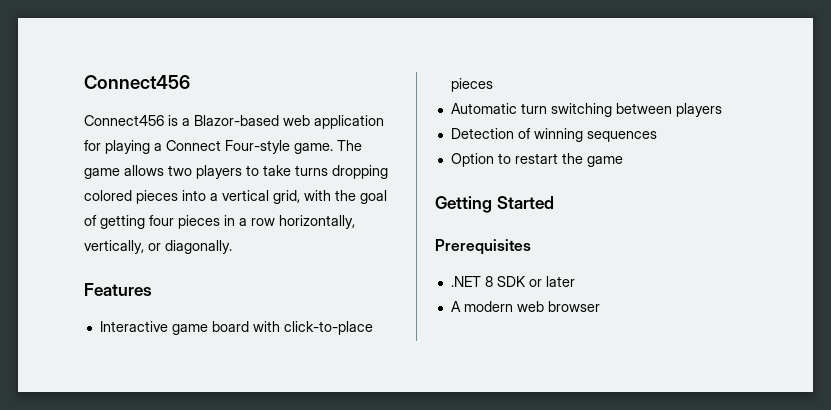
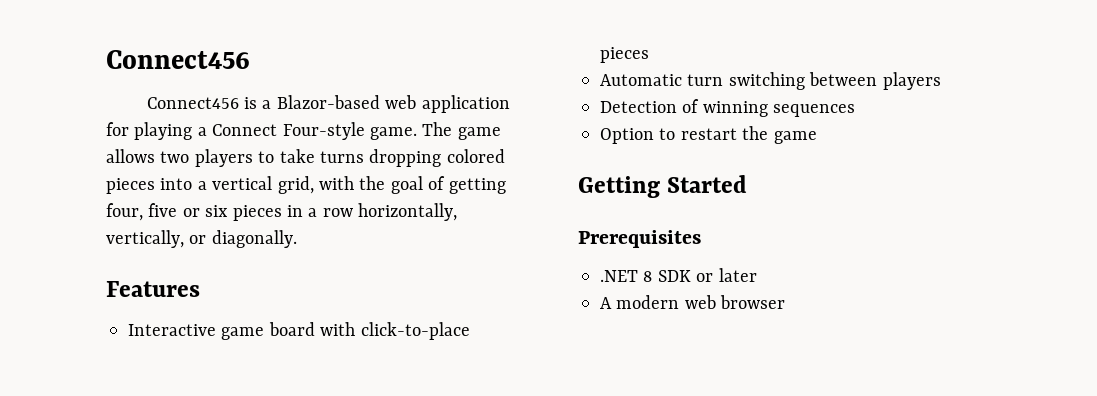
- The game allows two players to take turns dropping colored pieces into a vertical grid, with the goal of getting four pieces in a row horizontally, vertically, or diagonally.
+ The game allows two players to take turns dropping colored pieces into a vertical grid, with the goal of getting four, five or six pieces in a row horizontally, vertically, or diagonally.

